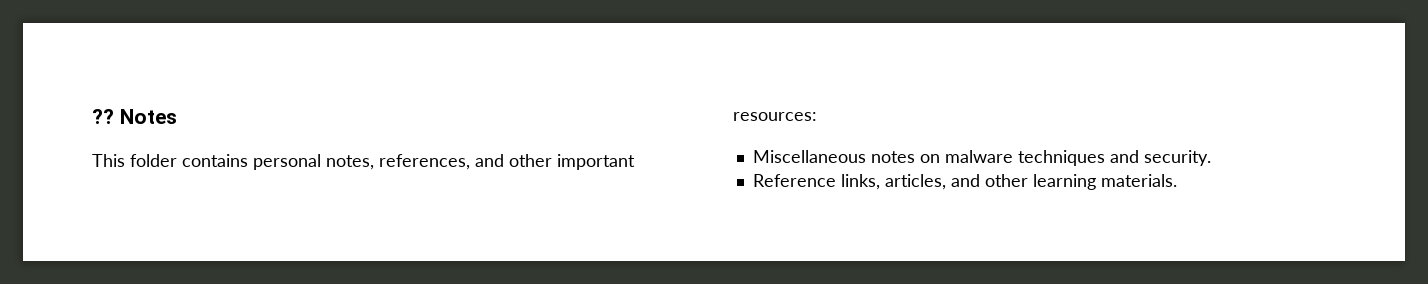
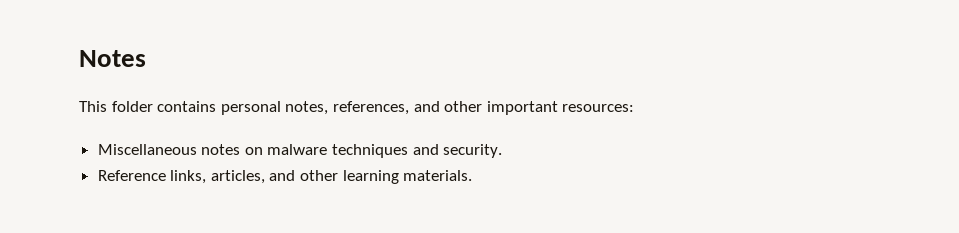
- ??

